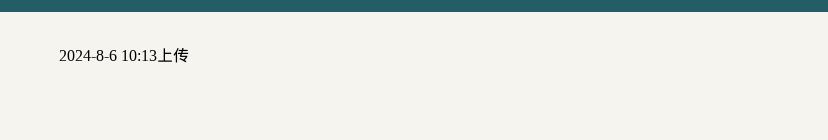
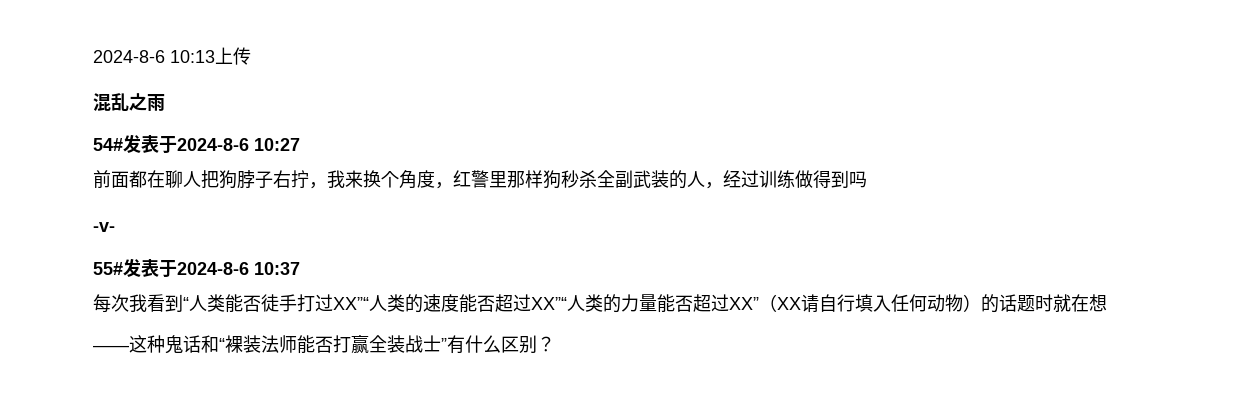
+ 混乱之雨
+ 54#发表于2024-8-6 10:27
+ 前面都在聊人把狗脖子右拧，我来换个角度，红警里那样狗秒杀全副武装的人，经过训练做得到吗
+ -v-
+ 55#发表于2024-8-6 10:37
+ 每次我看到“人类能否徒手打过XX”“人类的速度能否超过XX”“人类的力量能否超过XX”（XX请自行填入任何动物）的话题时就在想
+ ——这种鬼话和“裸装法师能否打赢全装战士”有什么区别？

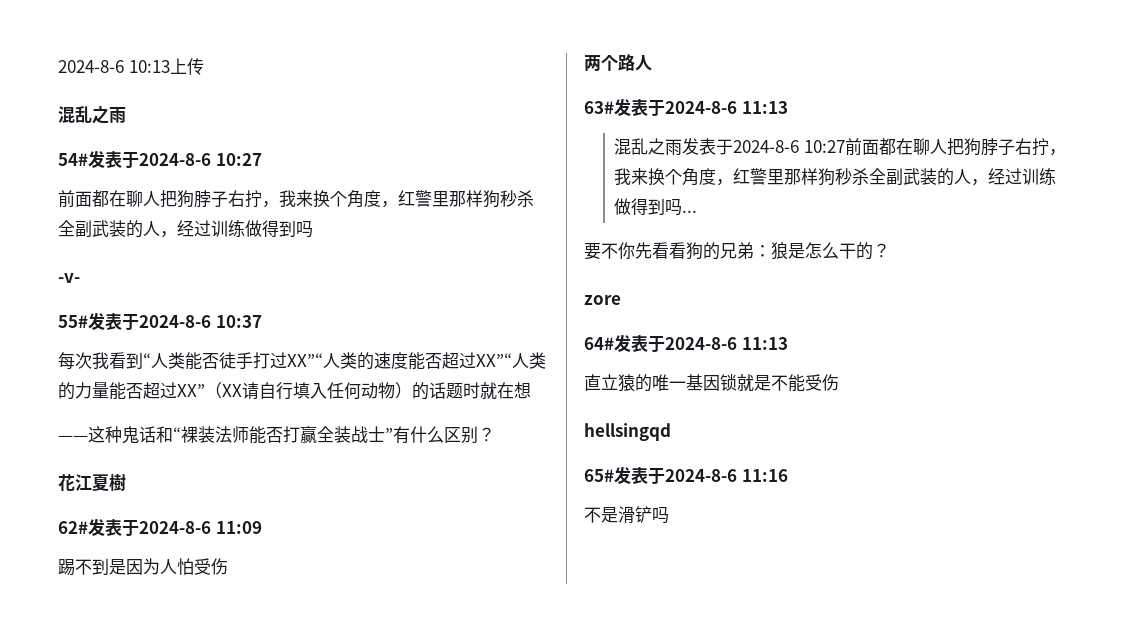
+ 花江夏樹
+ 62#发表于2024-8-6 11:09
+ 踢不到是因为人怕受伤
+ 两个路人
+ 63#发表于2024-8-6 11:13
+ 混乱之雨发表于2024-8-6 10:27前面都在聊人把狗脖子右拧，我来换个角度，红警里那样狗秒杀全副武装的人，经过训练做得到吗...
+ 要不你先看看狗的兄弟：狼是怎么干的？
+ zore
+ 64#发表于2024-8-6 11:13
+ 直立猿的唯一基因锁就是不能受伤
+ hellsingqd
+ 65#发表于2024-8-6 11:16
+ 不是滑铲吗

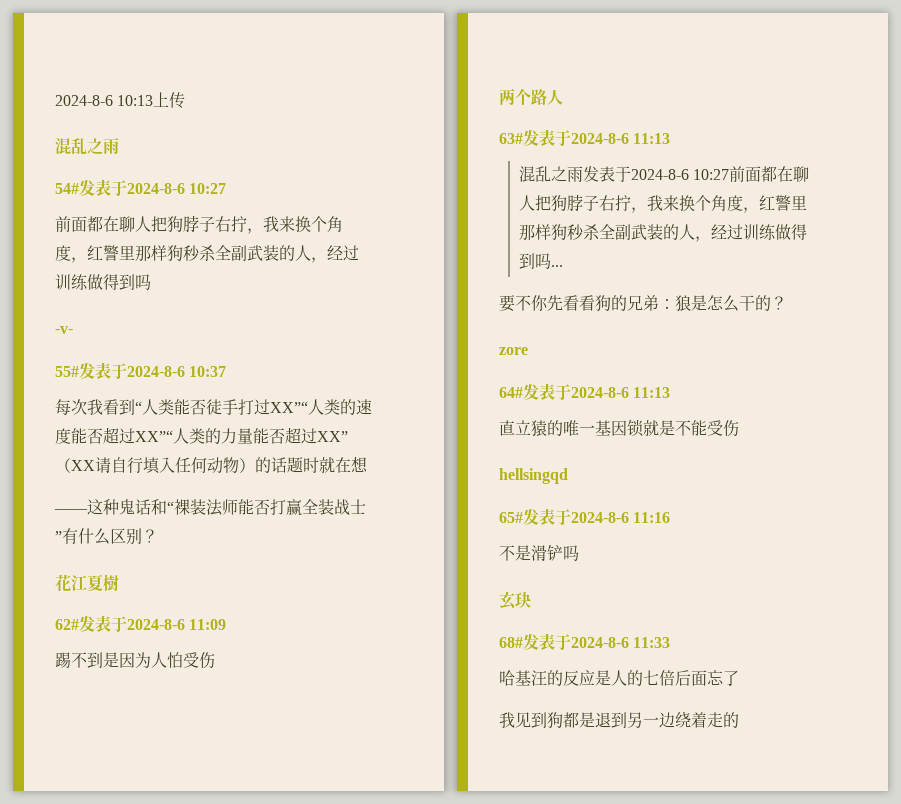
+ 玄玦
+ 68#发表于2024-8-6 11:33
+ 哈基汪的反应是人的七倍后面忘了
+ 我见到狗都是退到另一边绕着走的

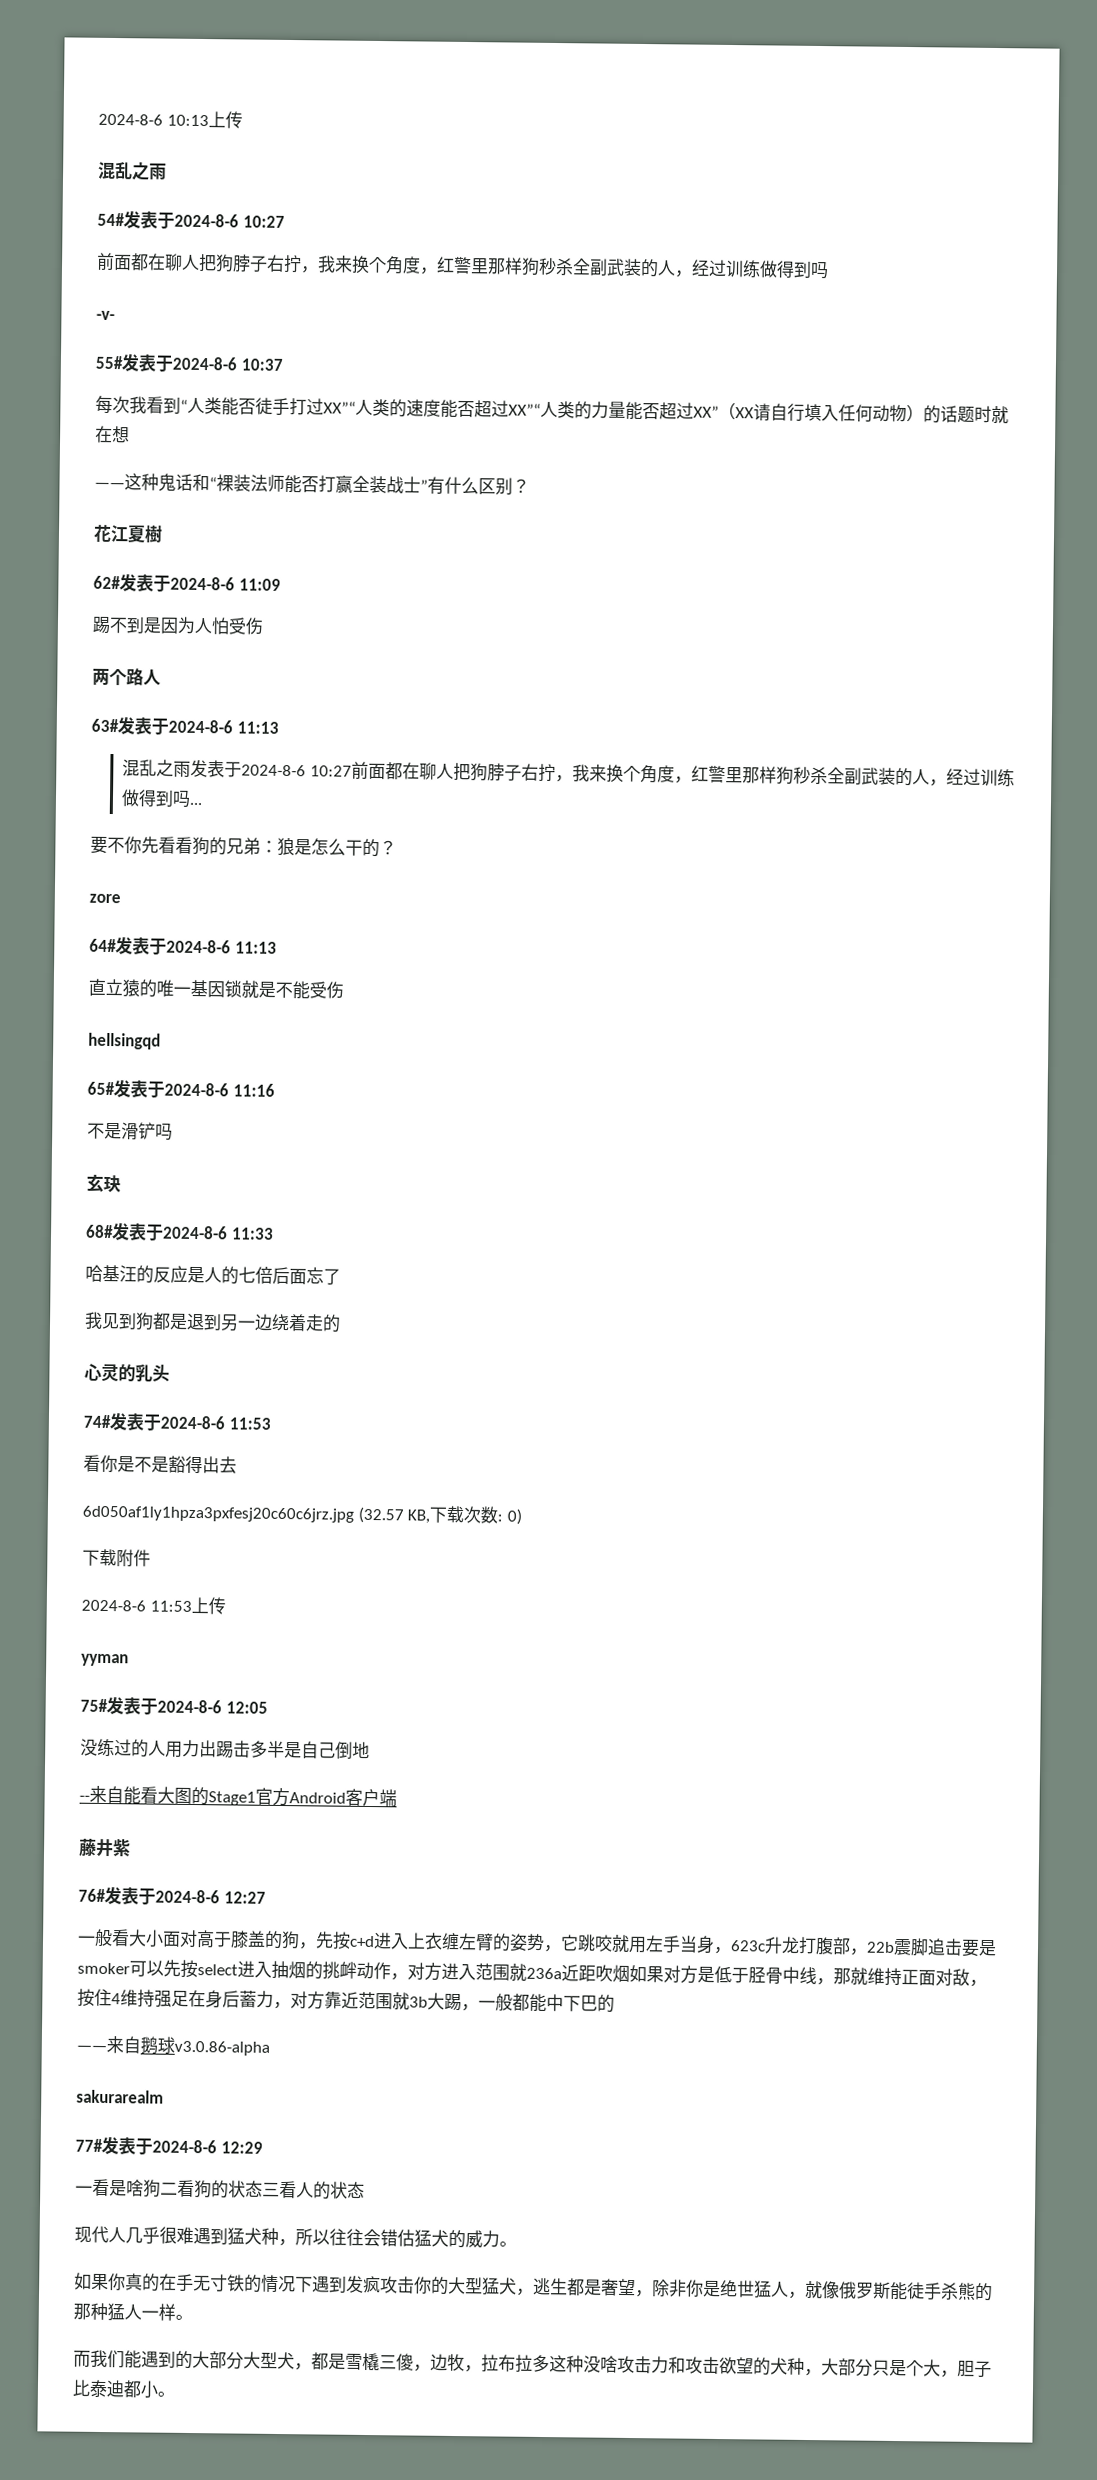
+ 心灵的乳头
+ 74#发表于2024-8-6 11:53
+ 看你是不是豁得出去
+ 6d050af1ly1hpza3pxfesj20c60c6jrz.jpg (32.57 KB,下载次数: 0)
+ 下载附件
+ 2024-8-6 11:53上传
+ yyman
+ 75#发表于2024-8-6 12:05
+ 没练过的人用力出踢击多半是自己倒地
+ --来自能看大图的Stage1官方Android客户端
+ 藤井紫
+ 76#发表于2024-8-6 12:27
+ 一般看大小面对高于膝盖的狗，先按c+d进入上衣缠左臂的姿势，它跳咬就用左手当身，623c升龙打腹部，22b震脚追击要是smoker可以先按select进入抽烟的挑衅动作，对方进入范围就236a近距吹烟如果对方是低于胫骨中线，那就维持正面对敌，按住4维持强足在身后蓄力，对方靠近范围就3b大踢，一般都能中下巴的
+ ——来自鹅球v3.0.86-alpha
+ sakurarealm
+ 77#发表于2024-8-6 12:29
+ 一看是啥狗二看狗的状态三看人的状态
+ 现代人几乎很难遇到猛犬种，所以往往会错估猛犬的威力。
+ 如果你真的在手无寸铁的情况下遇到发疯攻击你的大型猛犬，逃生都是奢望，除非你是绝世猛人，就像俄罗斯能徒手杀熊的那种猛人一样。
+ 而我们能遇到的大部分大型犬，都是雪橇三傻，边牧，拉布拉多这种没啥攻击力和攻击欲望的犬种，大部分只是个大，胆子比泰迪都小。

